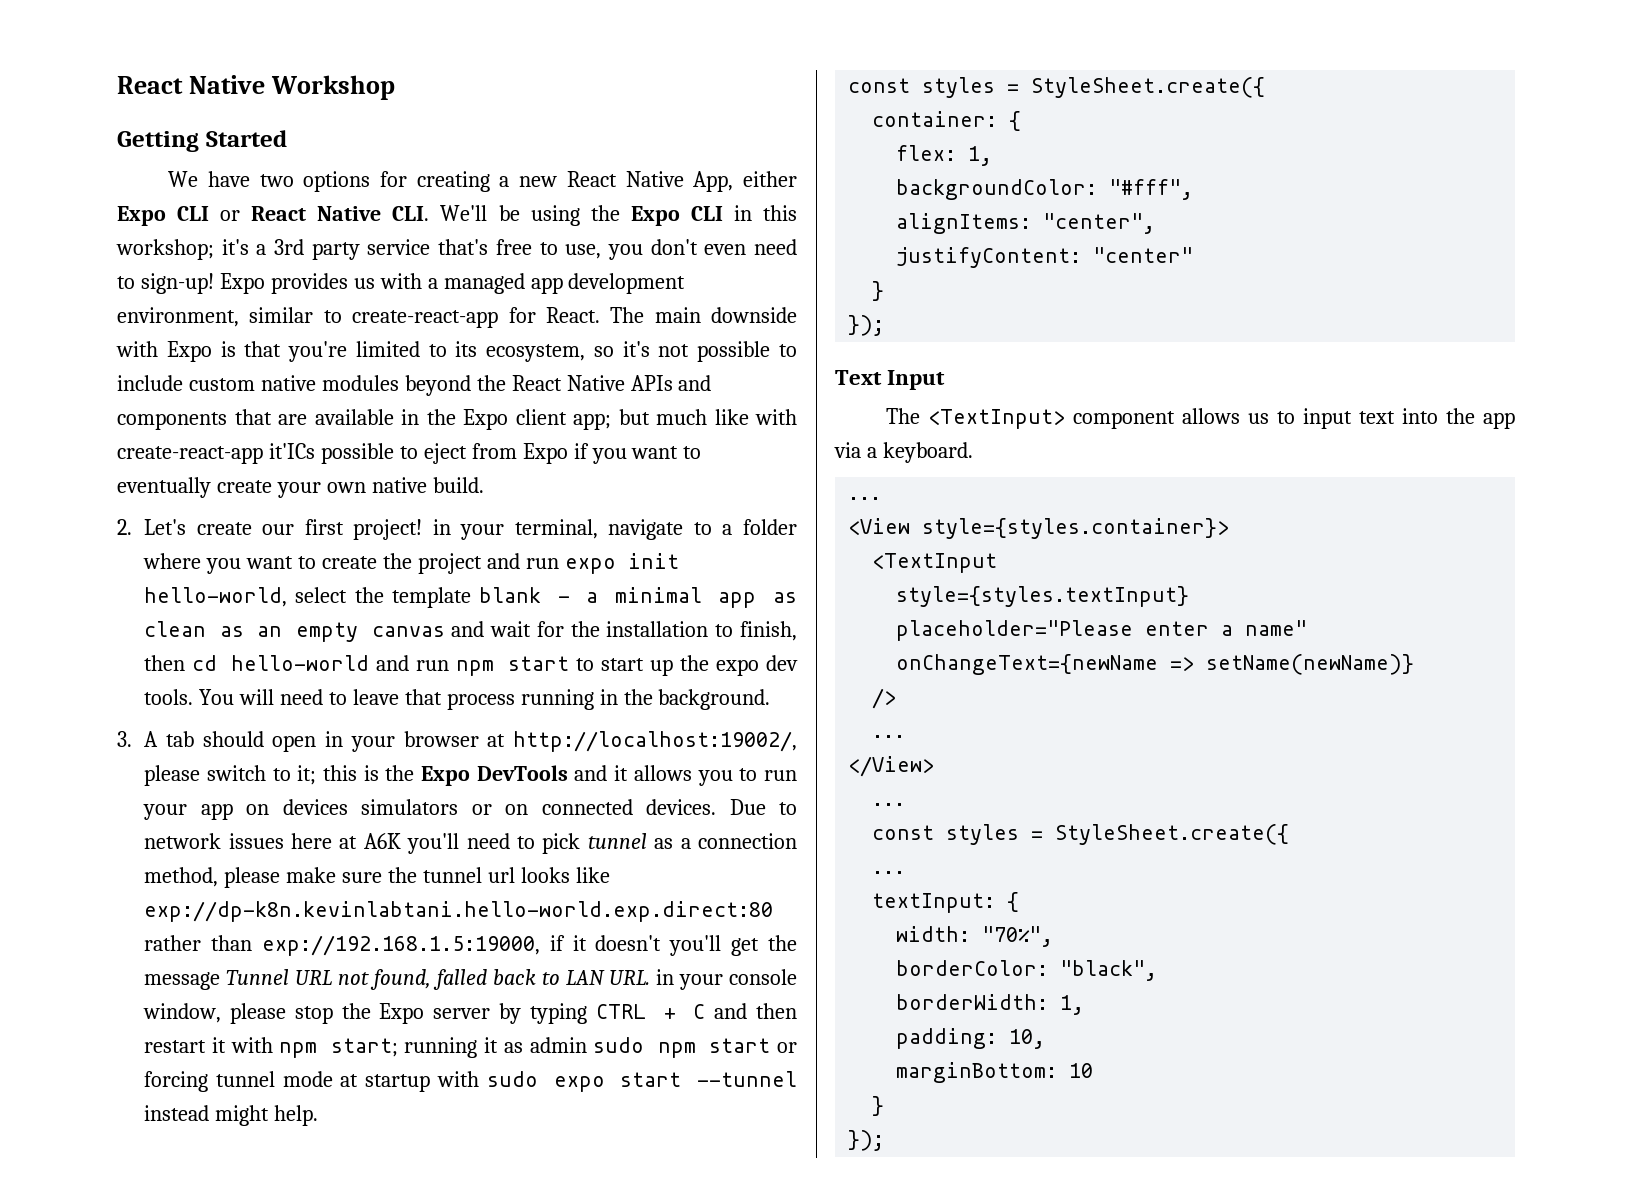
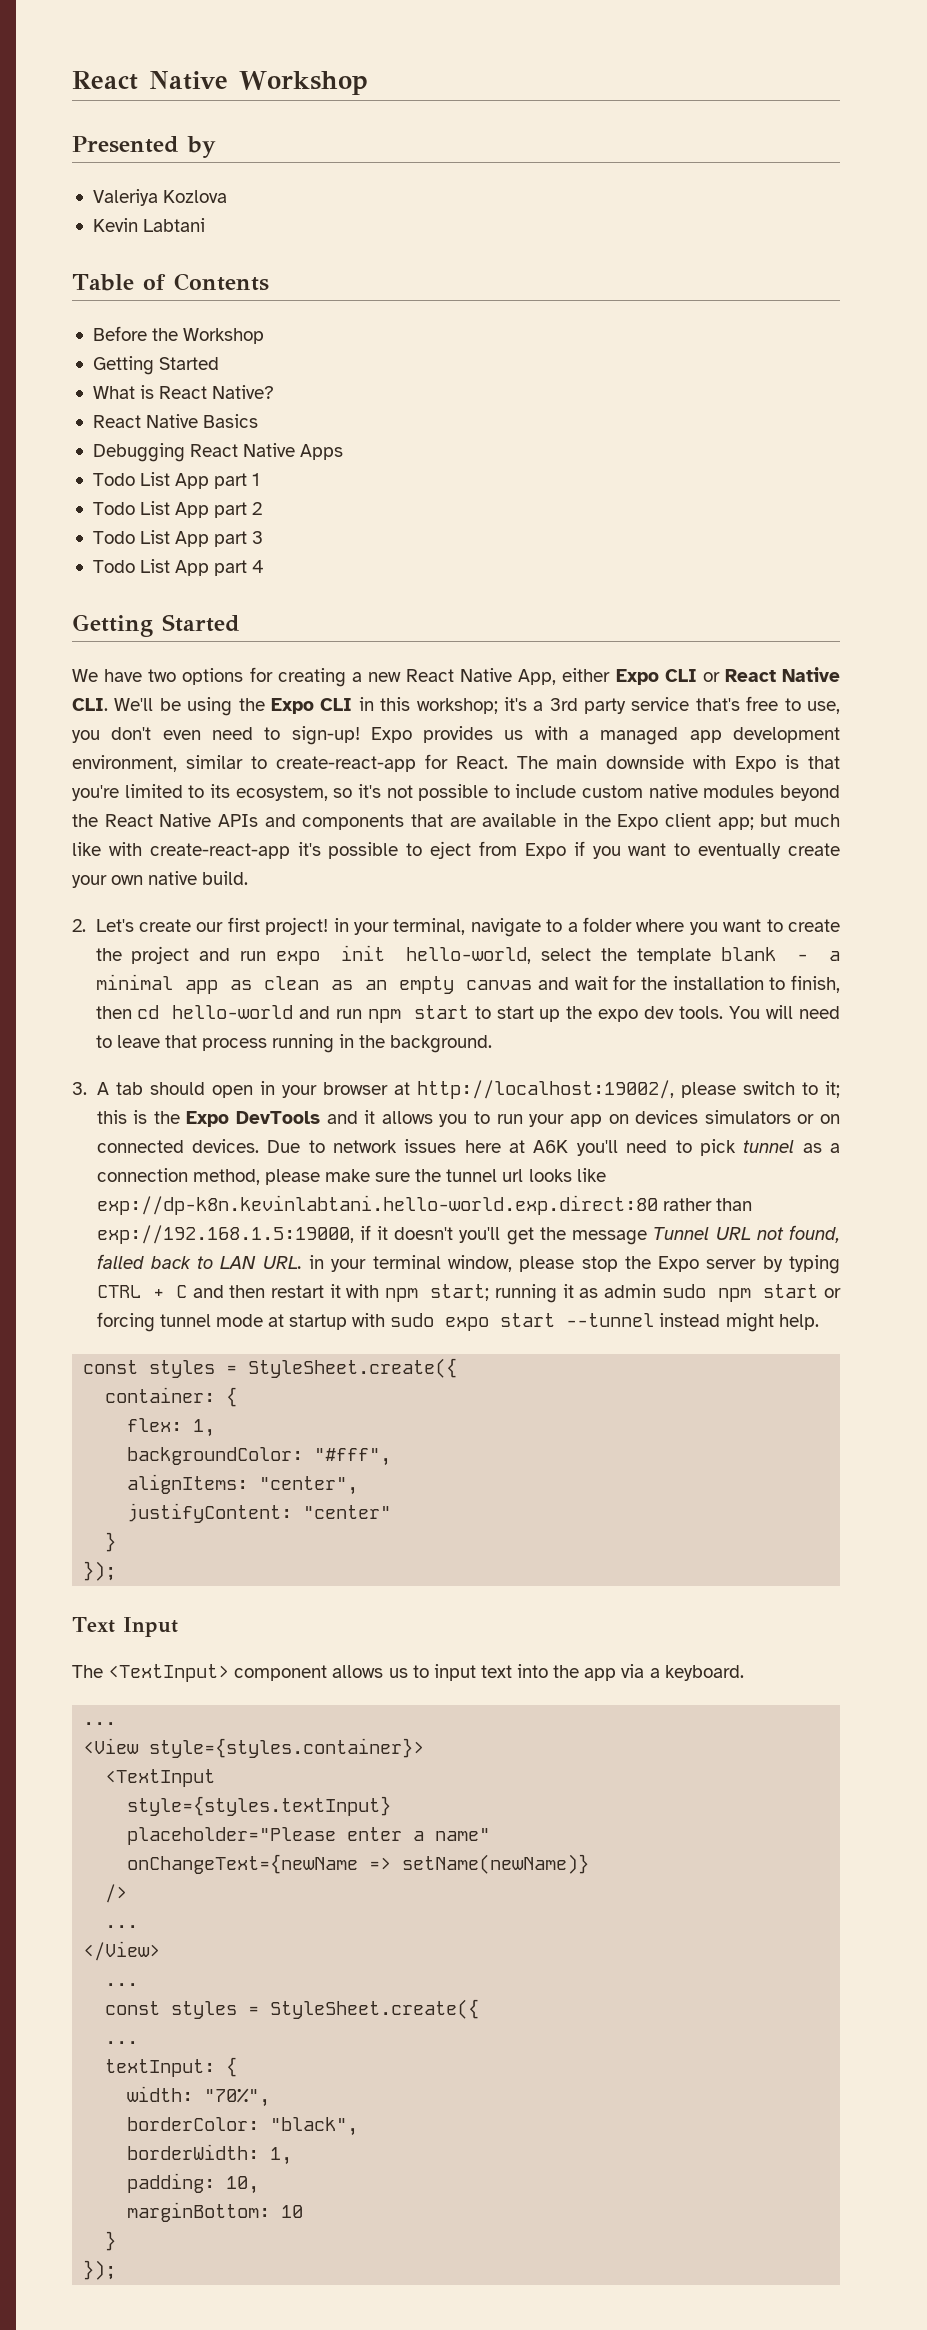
+ Presented by
+ Valeriya Kozlova
+ Kevin Labtani
+ Table of Contents
+ Before the Workshop
+ Getting Started
+ What is React Native?
+ React Native Basics
+ Debugging React Native Apps
+ Todo List App part 1
+ Todo List App part 2
+ Todo List App part 3
+ Todo List App part 4
- The main downside with Expo is that you're limited to its ecosystem, so it's not possible to include custom native modules beyond the React Native APIs and components that are available in the Expo client app; but much like with create-react-app it'ICs possible to eject from Expo if you want to eventually create your own native build.
+ The main downside with Expo is that you're limited to its ecosystem, so it's not possible to include custom native modules beyond the React Native APIs and components that are available in the Expo client app; but much like with create-react-app it's possible to eject from Expo if you want to eventually create your own native build.
- Due to network issues here at A6K you'll need to pick tunnel as a connection method, please make sure the tunnel url looks like exp://dp-k8n.kevinlabtani.hello-world.exp.direct:80 rather than exp://192.168.1.5:19000, if it doesn't you'll get the message Tunnel URL not found, falled back to LAN URL. in your console window, please stop the Expo server by typing CTRL + C and then restart it with npm start;
+ Due to network issues here at A6K you'll need to pick tunnel as a connection method, please make sure the tunnel url looks like exp://dp-k8n.kevinlabtani.hello-world.exp.direct:80 rather than exp://192.168.1.5:19000, if it doesn't you'll get the message Tunnel URL not found, falled back to LAN URL. in your terminal window, please stop the Expo server by typing CTRL + C and then restart it with npm start;

